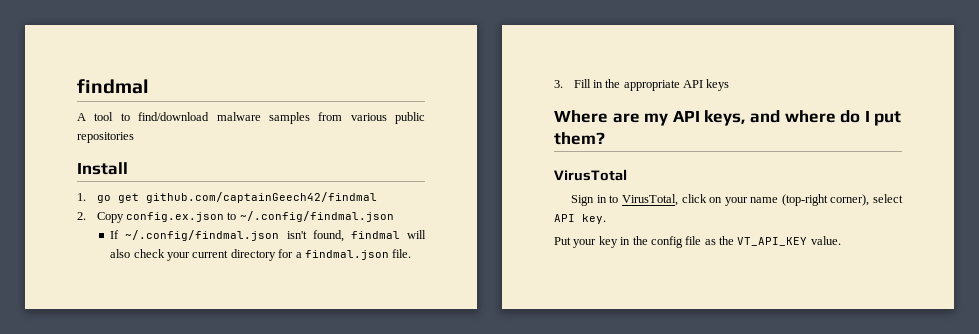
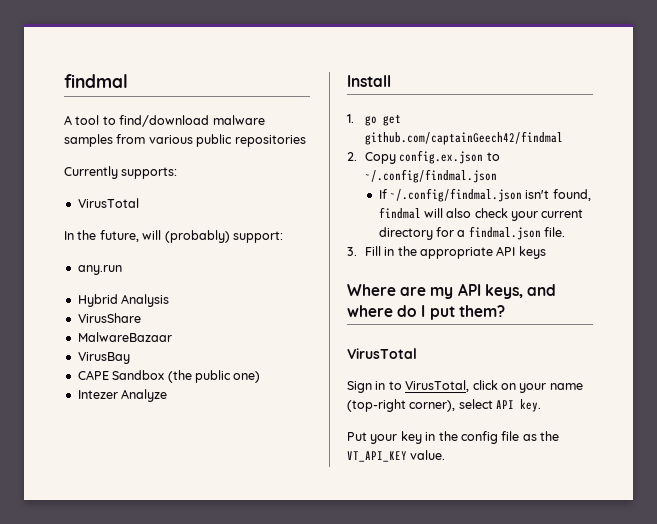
+ Currently supports:
+ VirusTotal
+ In the future, will (probably) support:
+ any.run
+ Hybrid Analysis
+ VirusShare
+ MalwareBazaar
+ VirusBay
+ CAPE Sandbox (the public one)
+ Intezer Analyze

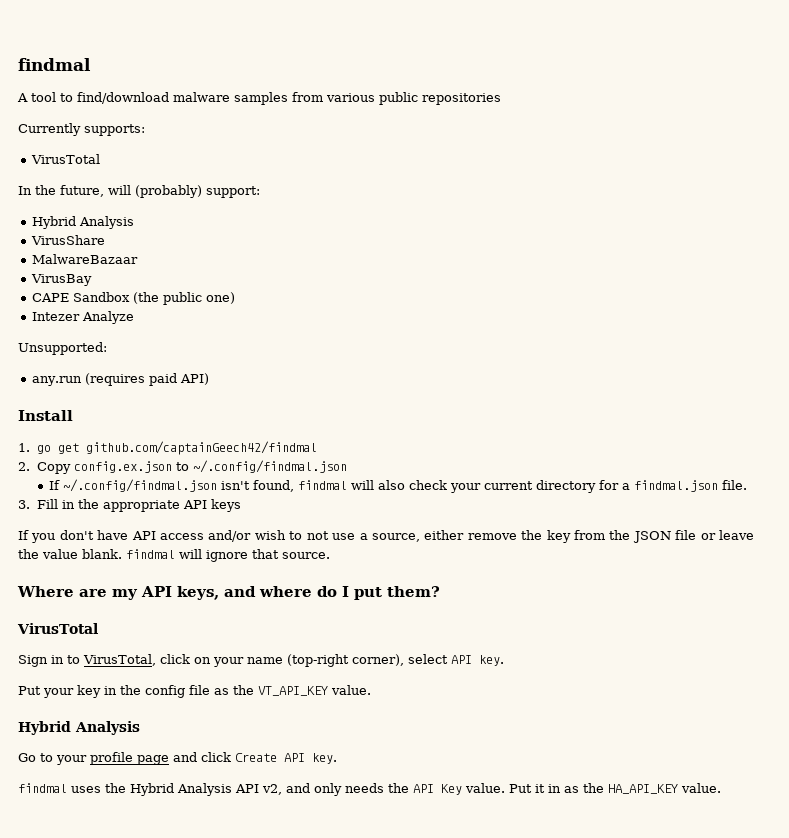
- any.run
+ Unsupported:
+ any.run (requires paid API)
+ If you don't have API access and/or wish to not use a source, either remove the key from the JSON file or leave the value blank. findmal will ignore that source.
  Put your key in the config file as the VT_API_KEY value.
+ Hybrid Analysis
+ Go to your profile page and click Create API key.
+ findmal uses the Hybrid Analysis API v2, and only needs the API Key value. Put it in as the HA_API_KEY value.

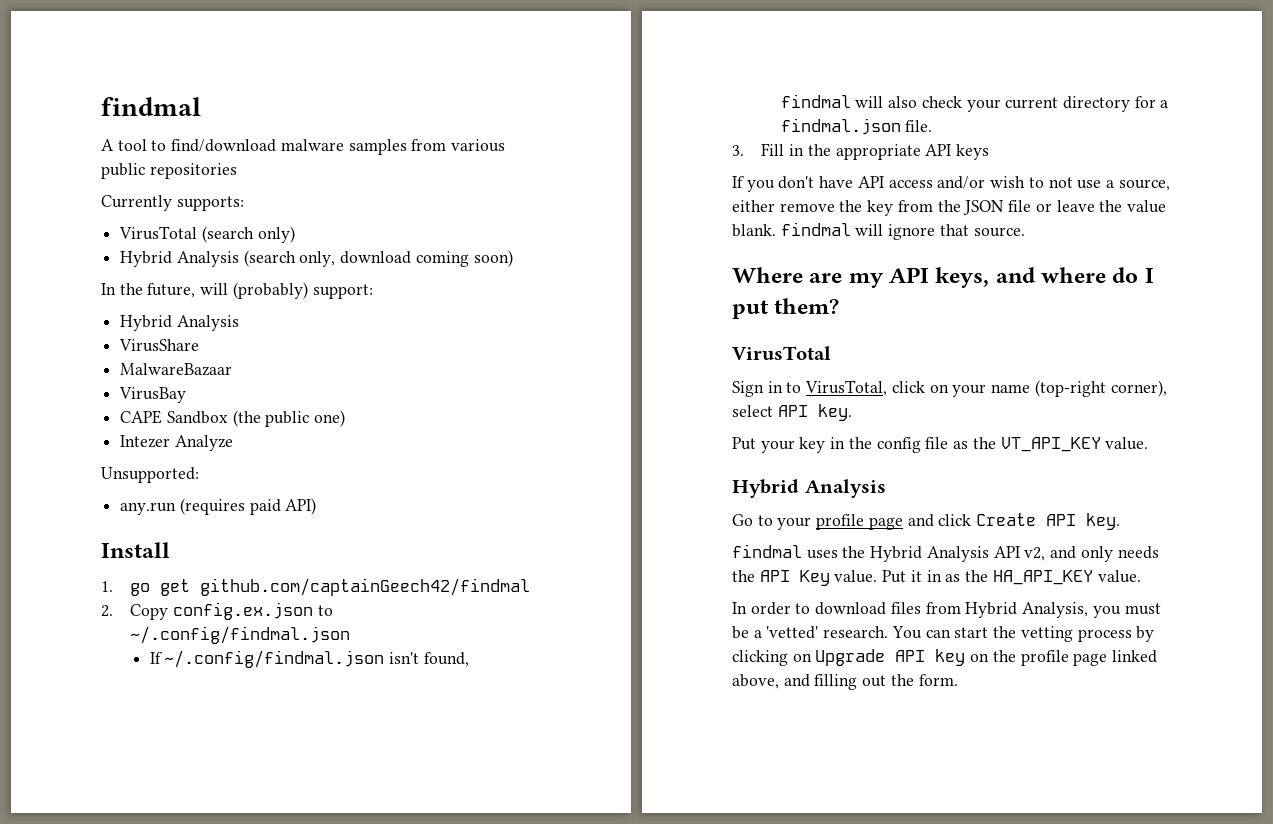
  Currently supports:
- VirusTotal
+ VirusTotal (search only)
+ Hybrid Analysis (search only, download coming soon)
+ In order to download files from Hybrid Analysis, you must be a 'vetted' research. You can start the vetting process by clicking on Upgrade API key on the profile page linked above, and filling out the form.

